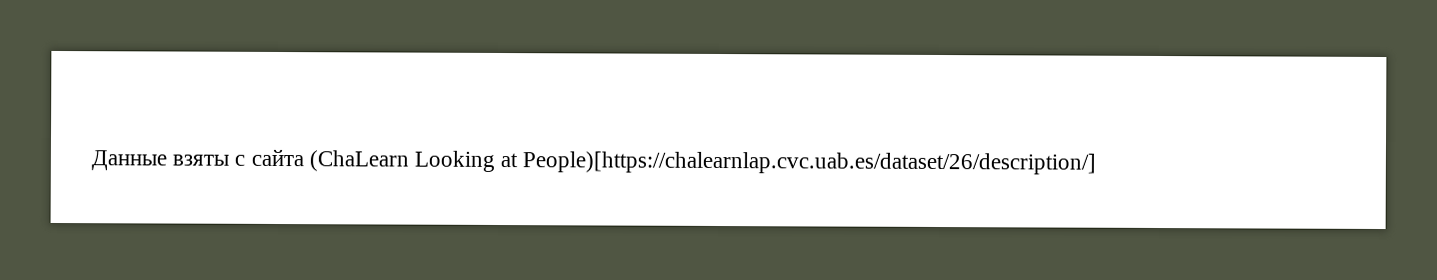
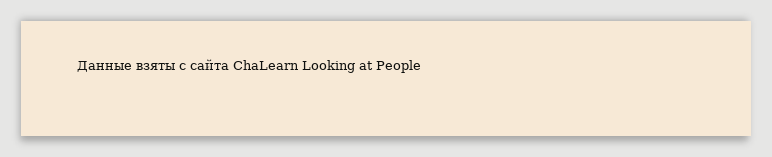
- Данные взяты с сайта (ChaLearn Looking at People)[https://chalearnlap.cvc.uab.es/dataset/26/description/]
+ Данные взяты с сайта ChaLearn Looking at People

